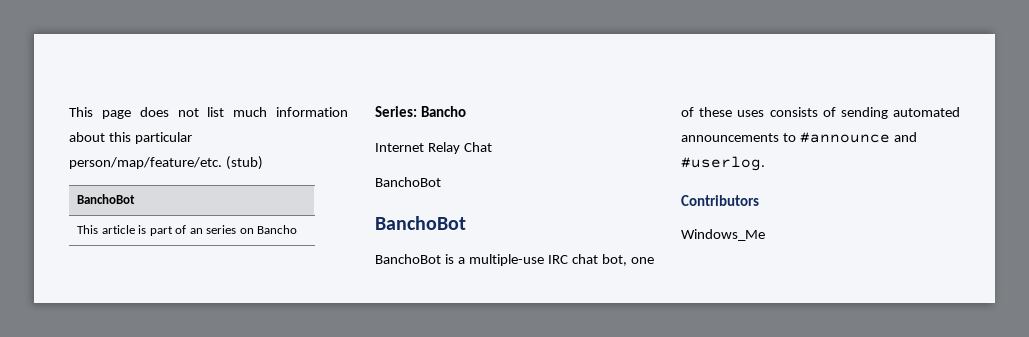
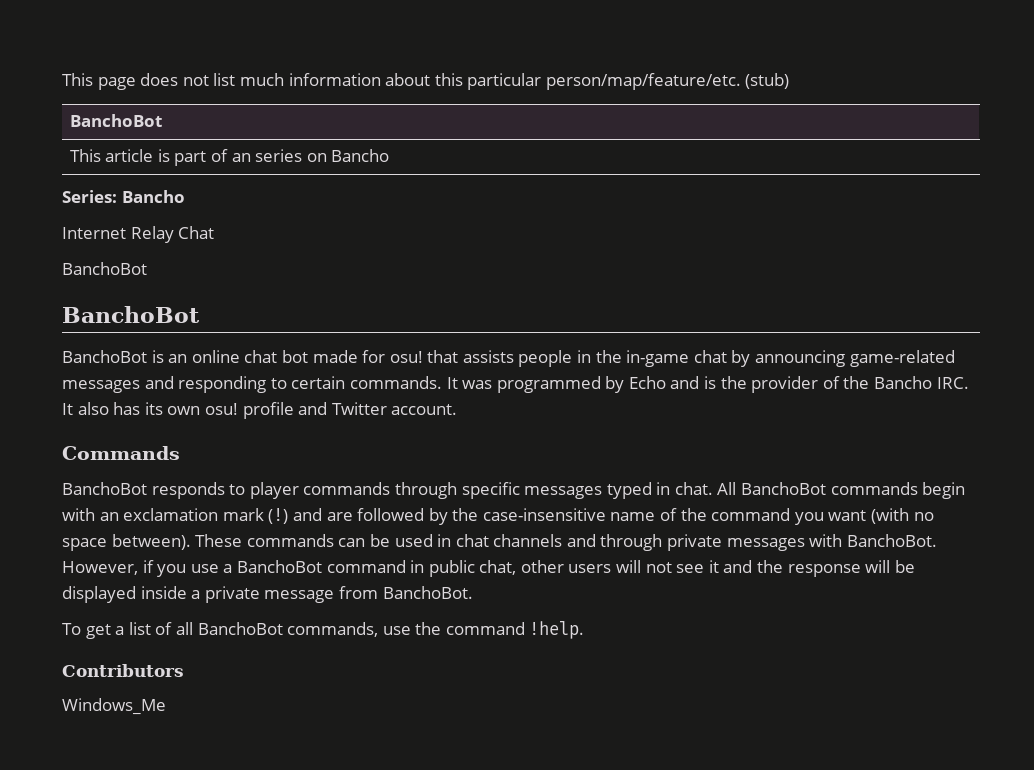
- BanchoBot is a multiple-use IRC chat bot, one of these uses consists of sending automated announcements to #announce and #userlog.
+ BanchoBot is an online chat bot made for osu! that assists people in the in-game chat by announcing game-related messages and responding to certain commands. It was programmed by Echo and is the provider of the Bancho IRC. It also has its own osu! profile and Twitter account.
+ Commands
+ BanchoBot responds to player commands through specific messages typed in chat. All BanchoBot commands begin with an exclamation mark (!) and are followed by the case-insensitive name of the command you want (with no space between). These commands can be used in chat channels and through private messages with BanchoBot. However, if you use a BanchoBot command in public chat, other users will not see it and the response will be displayed inside a private message from BanchoBot.
+ To get a list of all BanchoBot commands, use the command !help.

